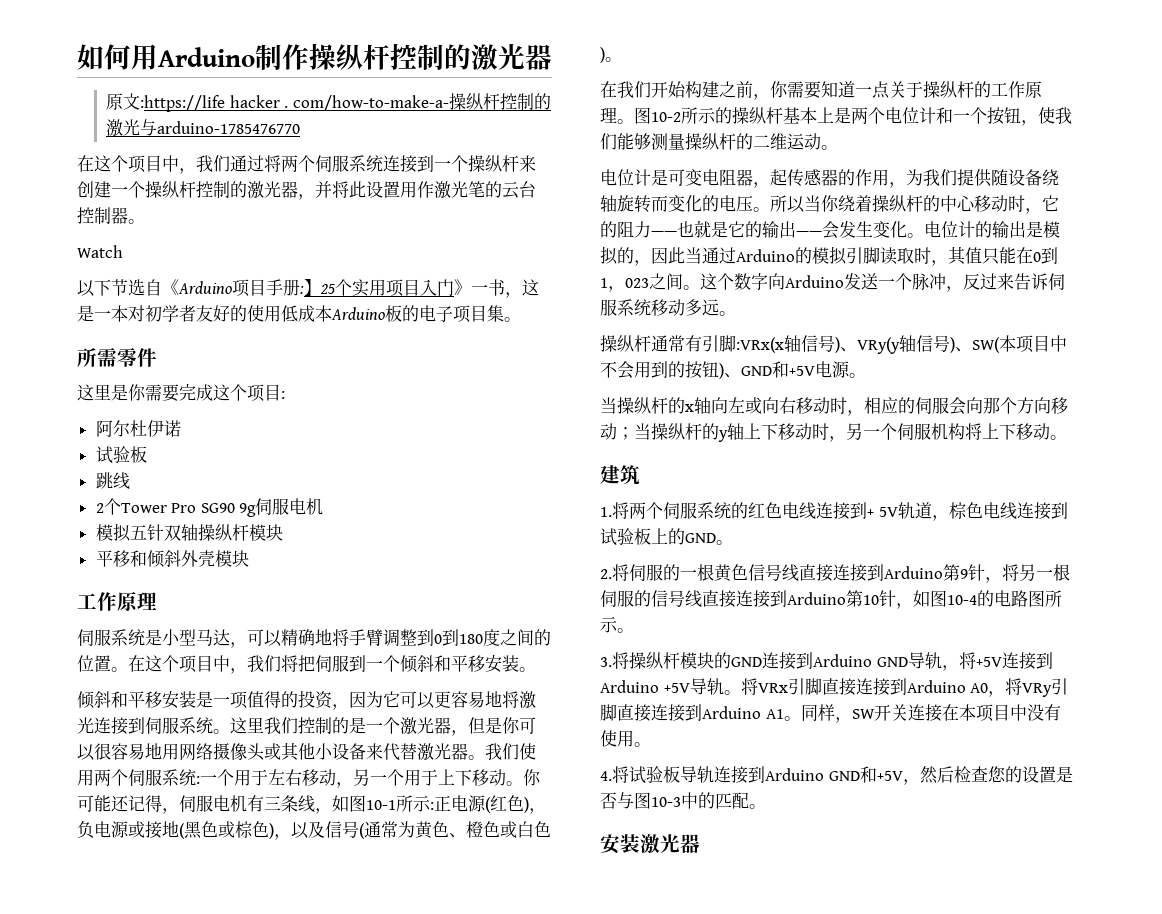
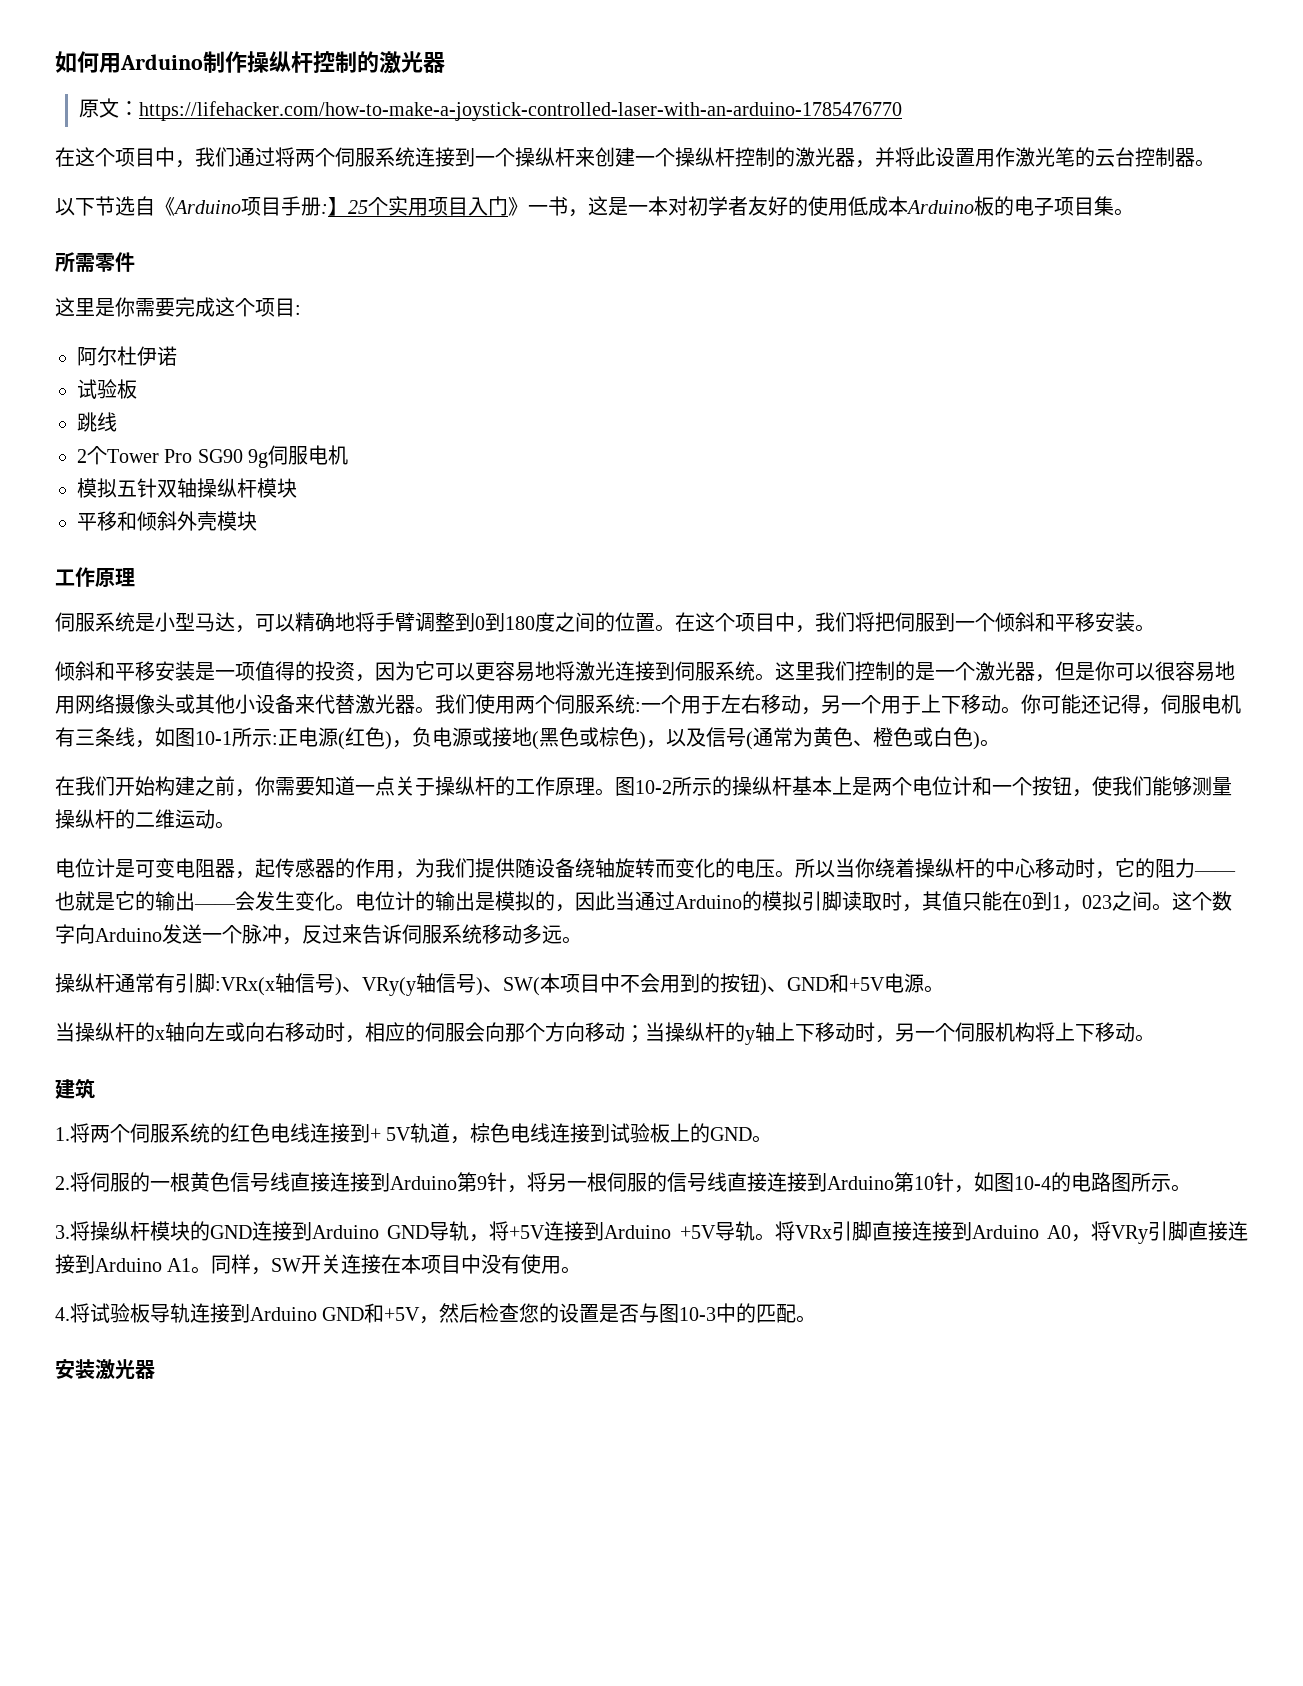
- 原文:https://life hacker . com/how-to-make-a-操纵杆控制的激光与arduino-1785476770
+ 原文：https://lifehacker.com/how-to-make-a-joystick-controlled-laser-with-an-arduino-1785476770
- Watch

